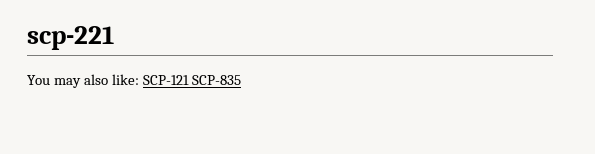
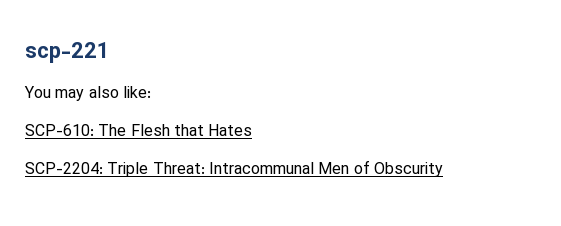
- You may also like: SCP-121 SCP-835
+ You may also like:
+ SCP-610: The Flesh that Hates
+ SCP-2204: Triple Threat: Intracommunal Men of Obscurity

